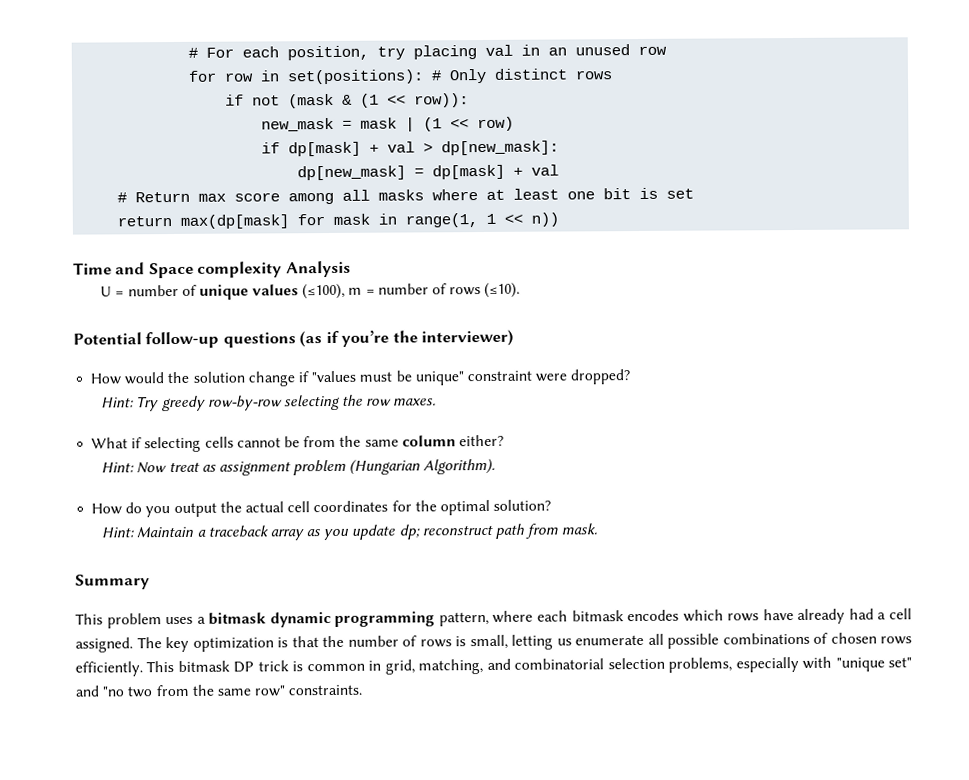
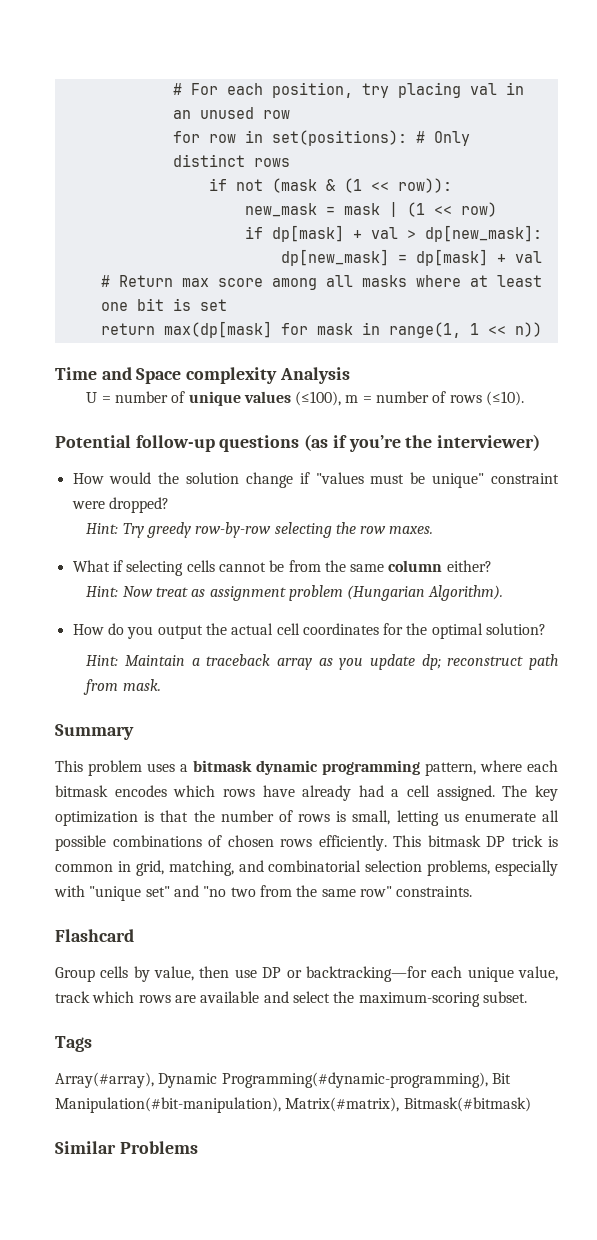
+ Flashcard
+ Group cells by value, then use DP or backtracking—for each unique value, track which rows are available and select the maximum-scoring subset.
+ Tags
+ Array(#array), Dynamic Programming(#dynamic-programming), Bit Manipulation(#bit-manipulation), Matrix(#matrix), Bitmask(#bitmask)
+ Similar Problems

